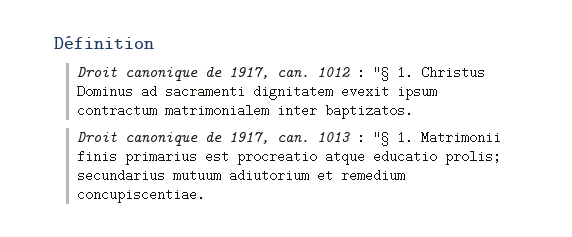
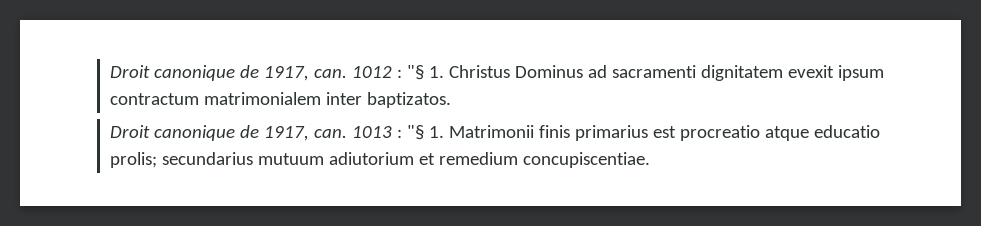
- Définition

